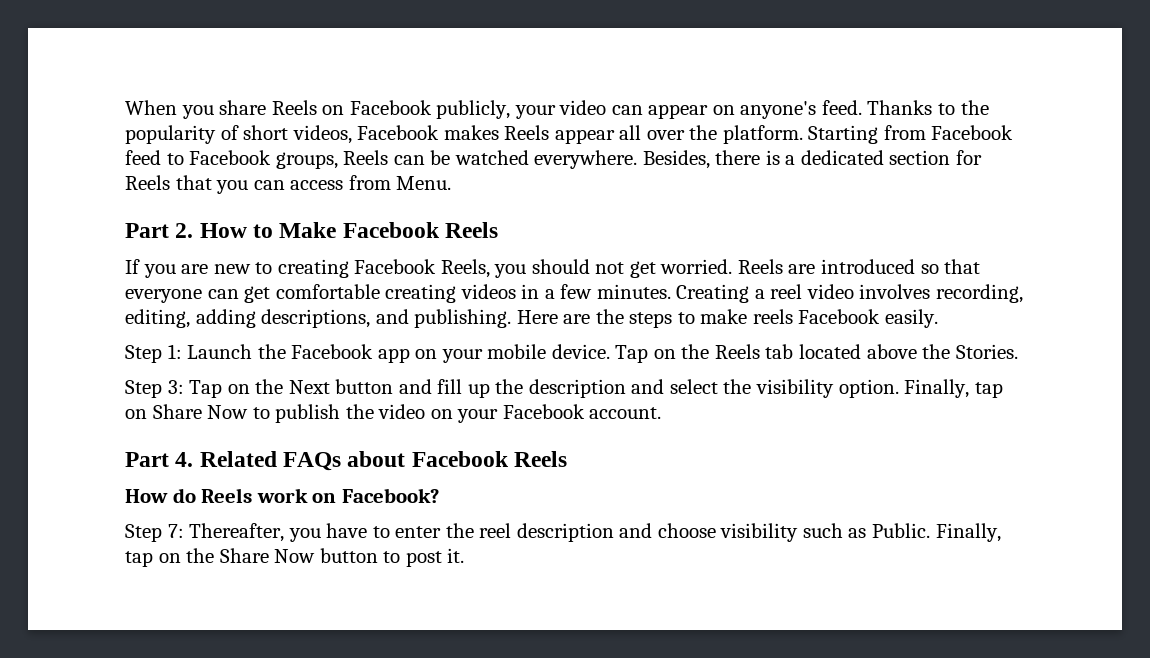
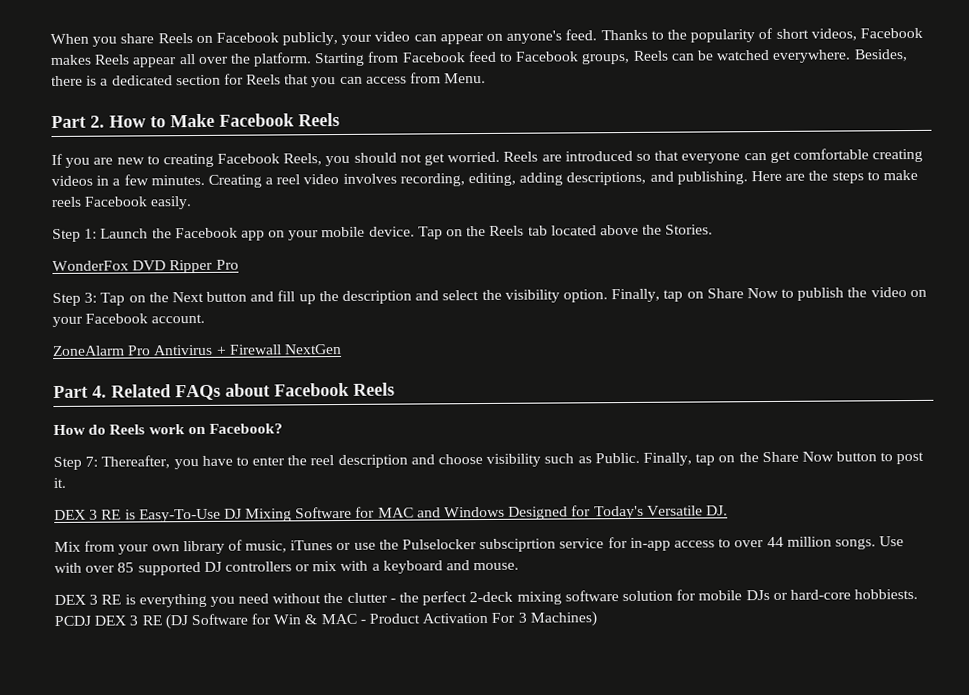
+ WonderFox DVD Ripper Pro
+ ZoneAlarm Pro Antivirus + Firewall NextGen
+ DEX 3 RE is Easy-To-Use DJ Mixing Software for MAC and Windows Designed for Today's Versatile DJ.
+ Mix from your own library of music, iTunes or use the Pulselocker subsciprtion service for in-app access to over 44 million songs. Use with over 85 supported DJ controllers or mix with a keyboard and mouse.
+ DEX 3 RE is everything you need without the clutter - the perfect 2-deck mixing software solution for mobile DJs or hard-core hobbiests. PCDJ DEX 3 RE (DJ Software for Win & MAC - Product Activation For 3 Machines)

